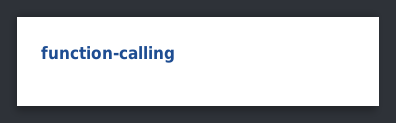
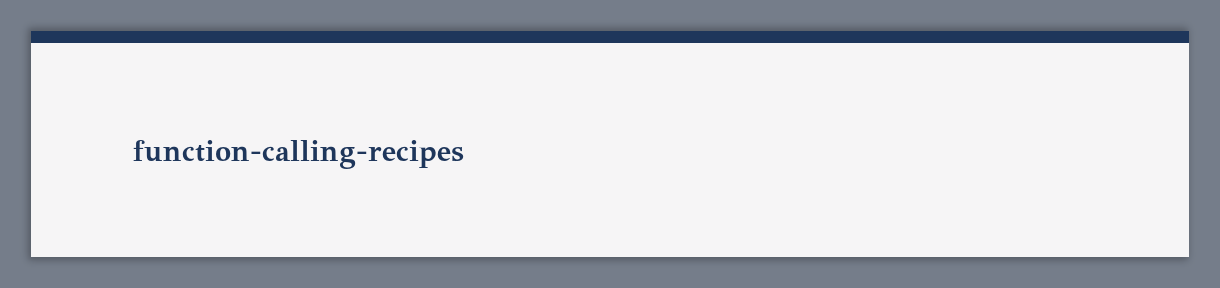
- function-calling
+ function-calling-recipes

